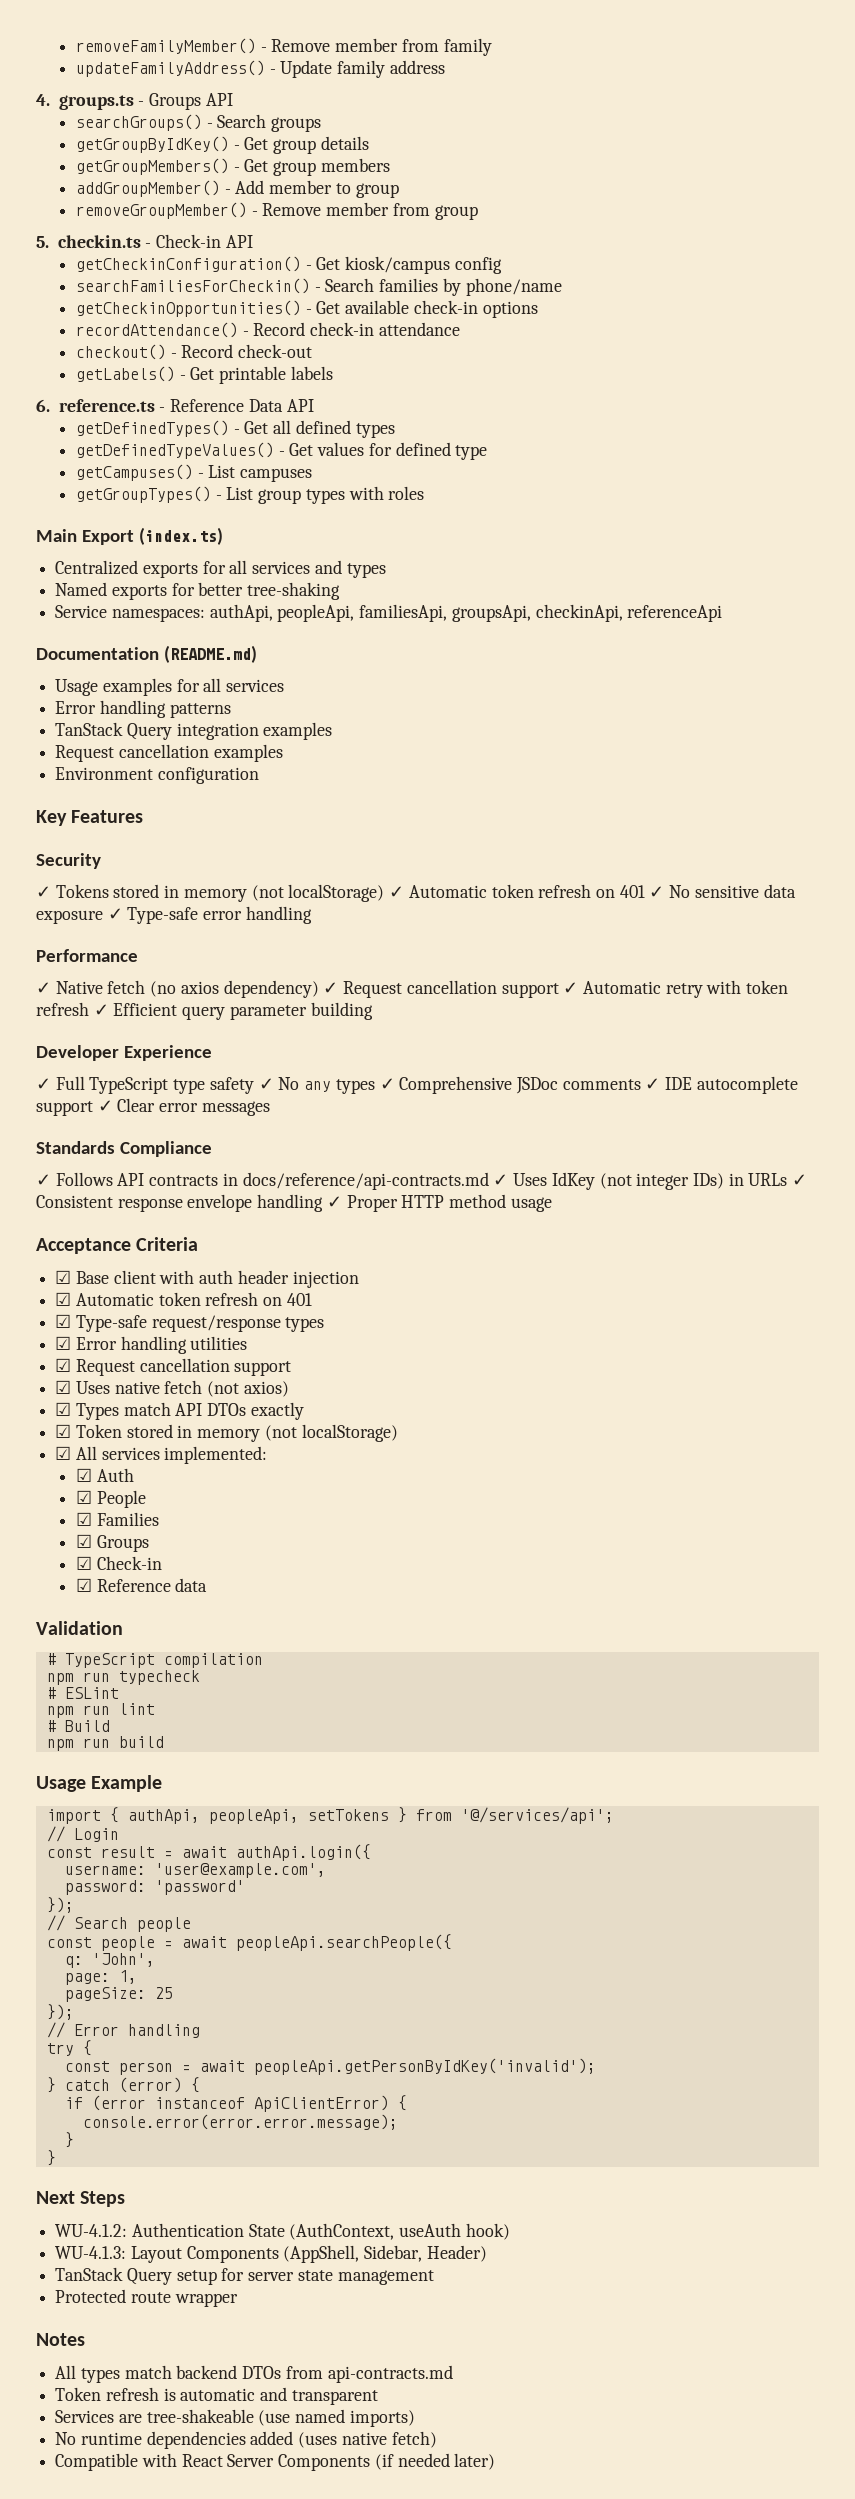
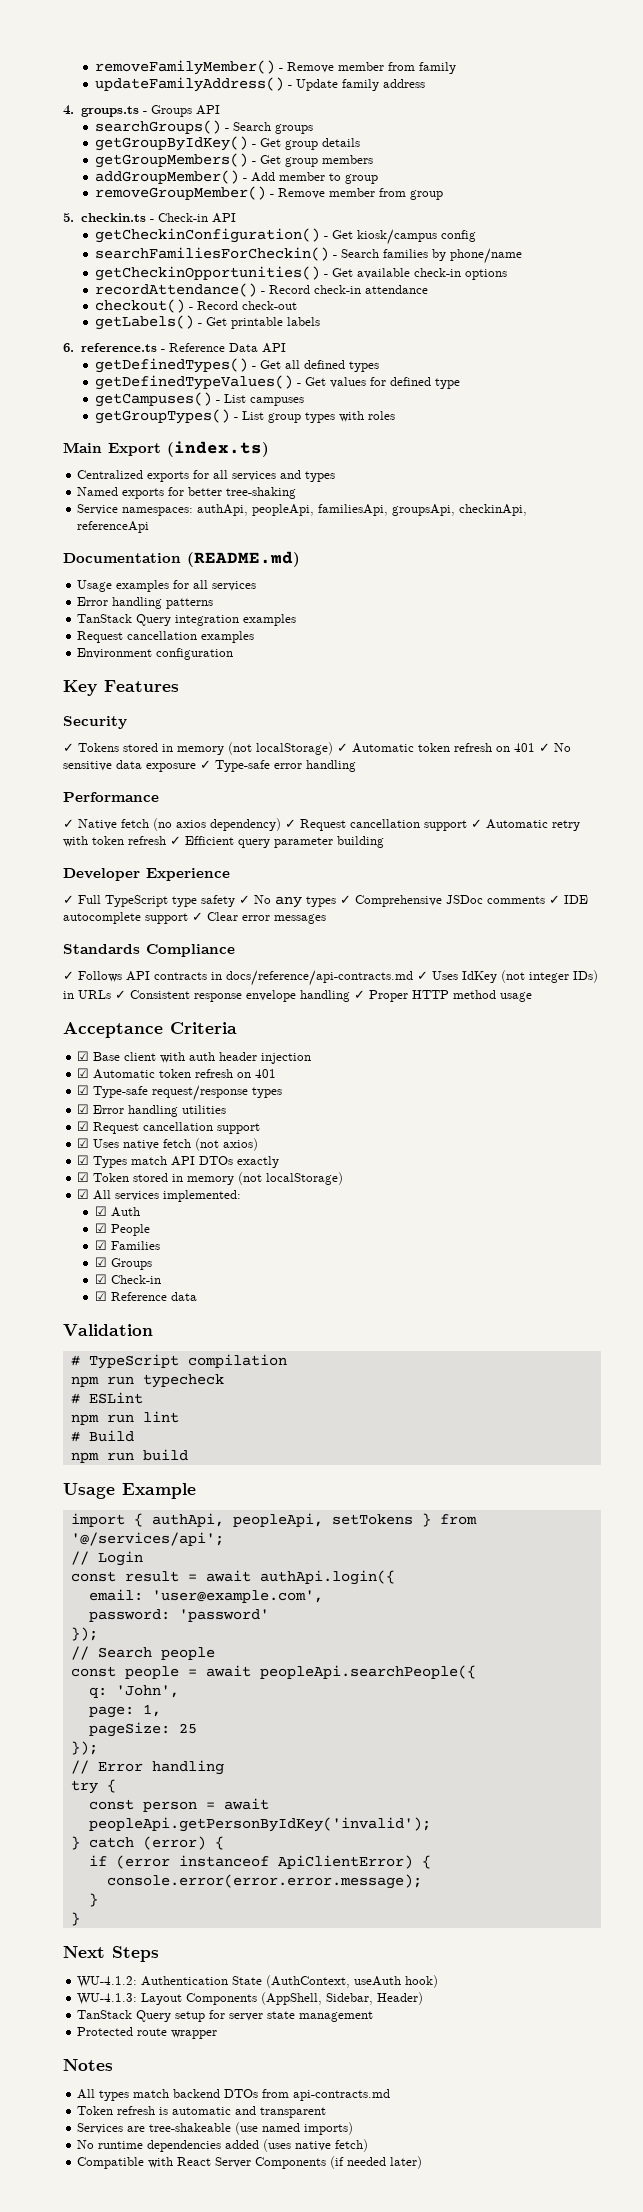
- username: 'user@example.com',
+ email: 'user@example.com',

